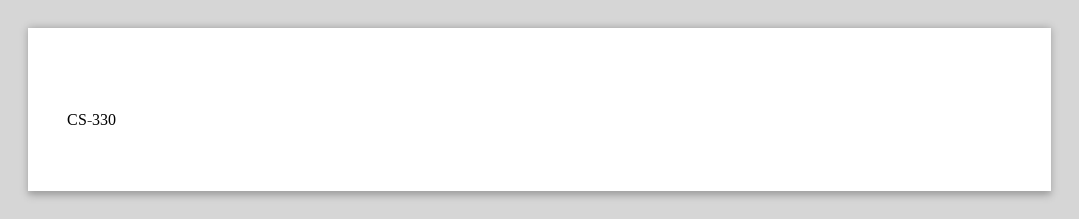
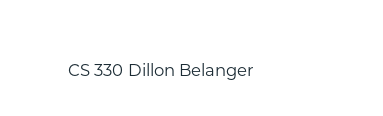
- CS-330
+ CS 330 Dillon Belanger

